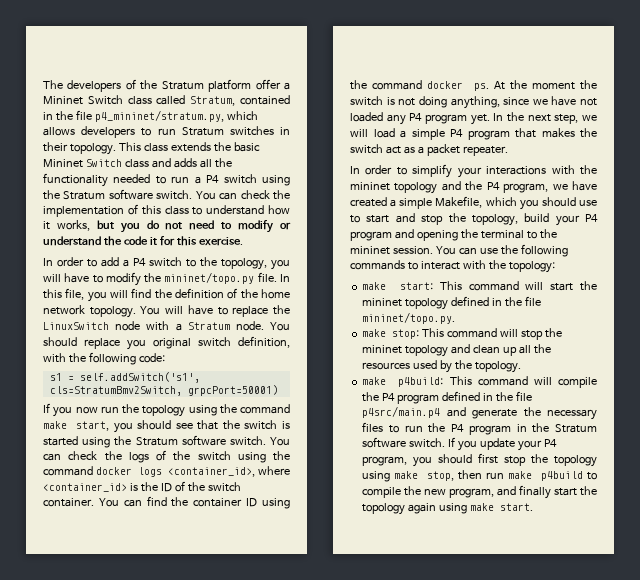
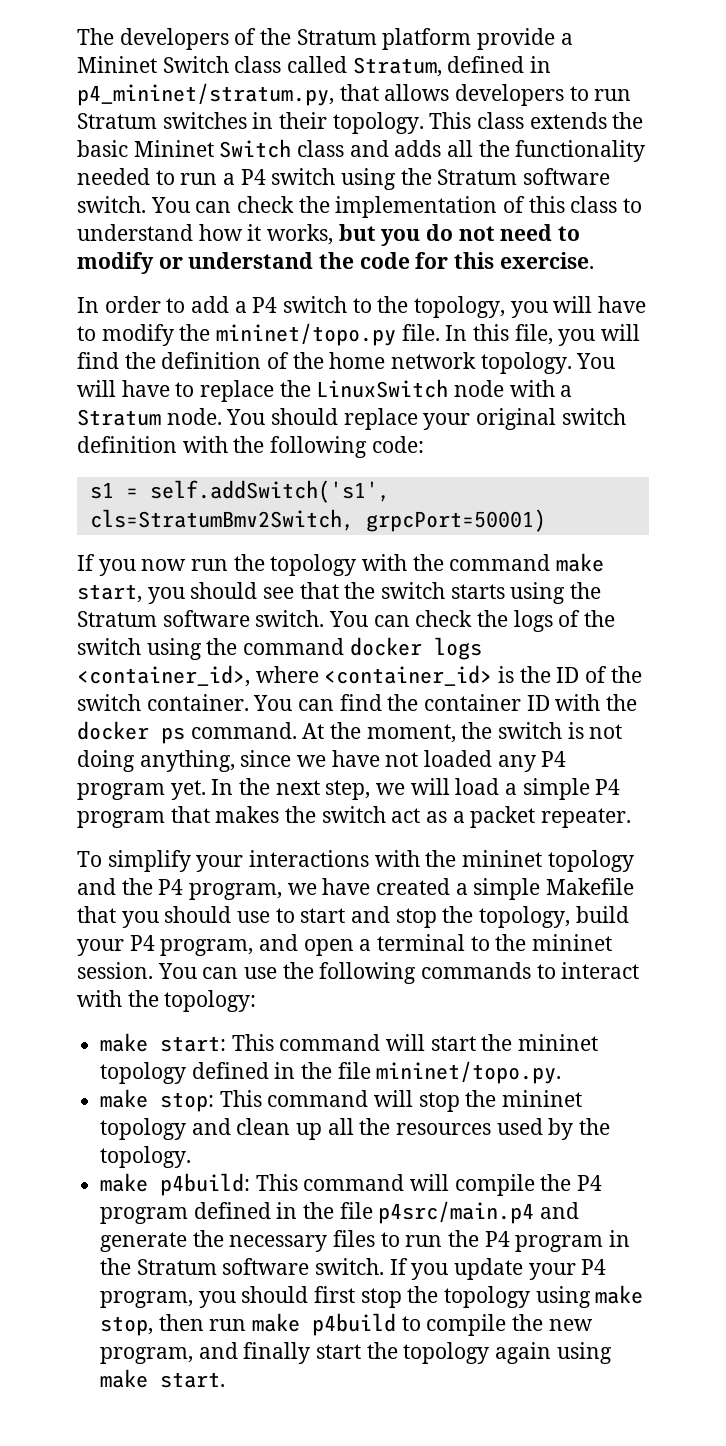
- The developers of the Stratum platform offer a Mininet Switch class called Stratum, contained in the file p4_mininet/stratum.py, which allows developers to run Stratum switches in their topology.
+ The developers of the Stratum platform provide a Mininet Switch class called Stratum, defined in p4_mininet/stratum.py, that allows developers to run Stratum switches in their topology.
- You can check the implementation of this class to understand how it works, but you do not need to modify or understand the code it for this exercise.
+ You can check the implementation of this class to understand how it works, but you do not need to modify or understand the code for this exercise.
- You should replace you original switch definition, with the following code:
+ You should replace your original switch definition with the following code:
- If you now run the topology using the command make start, you should see that the switch is started using the Stratum software switch.
+ If you now run the topology with the command make start, you should see that the switch starts using the Stratum software switch.
- You can find the container ID using the command docker ps.
+ You can find the container ID with the docker ps command.
- At the moment the switch is not doing anything, since we have not loaded any P4 program yet.
+ At the moment, the switch is not doing anything, since we have not loaded any P4 program yet.
- In order to simplify your interactions with the mininet topology and the P4 program, we have created a simple Makefile, which you should use to start and stop the topology, build your P4 program and opening the terminal to the mininet session.
+ To simplify your interactions with the mininet topology and the P4 program, we have created a simple Makefile that you should use to start and stop the topology, build your P4 program, and open a terminal to the mininet session.

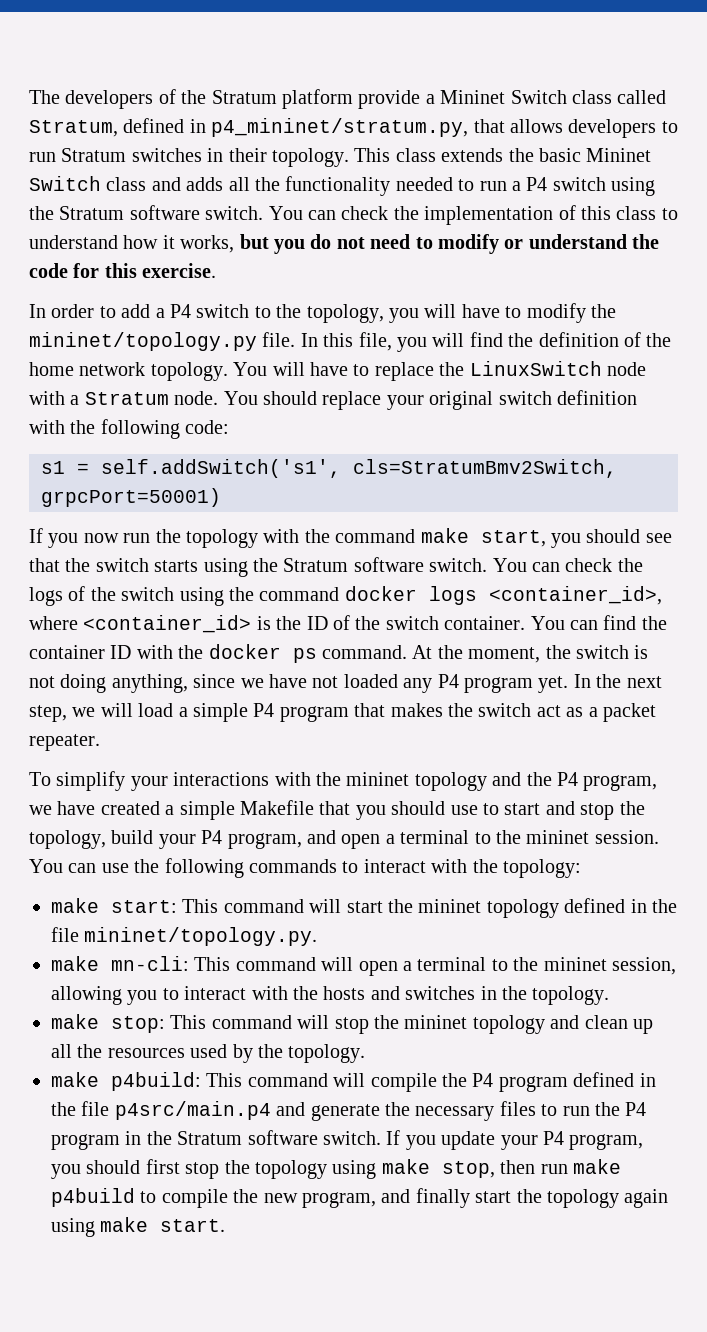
- In order to add a P4 switch to the topology, you will have to modify the mininet/topo.py file.
+ In order to add a P4 switch to the topology, you will have to modify the mininet/topology.py file.
- make start: This command will start the mininet topology defined in the file mininet/topo.py.
+ make start: This command will start the mininet topology defined in the file mininet/topology.py.
+ make mn-cli: This command will open a terminal to the mininet session, allowing you to interact with the hosts and switches in the topology.

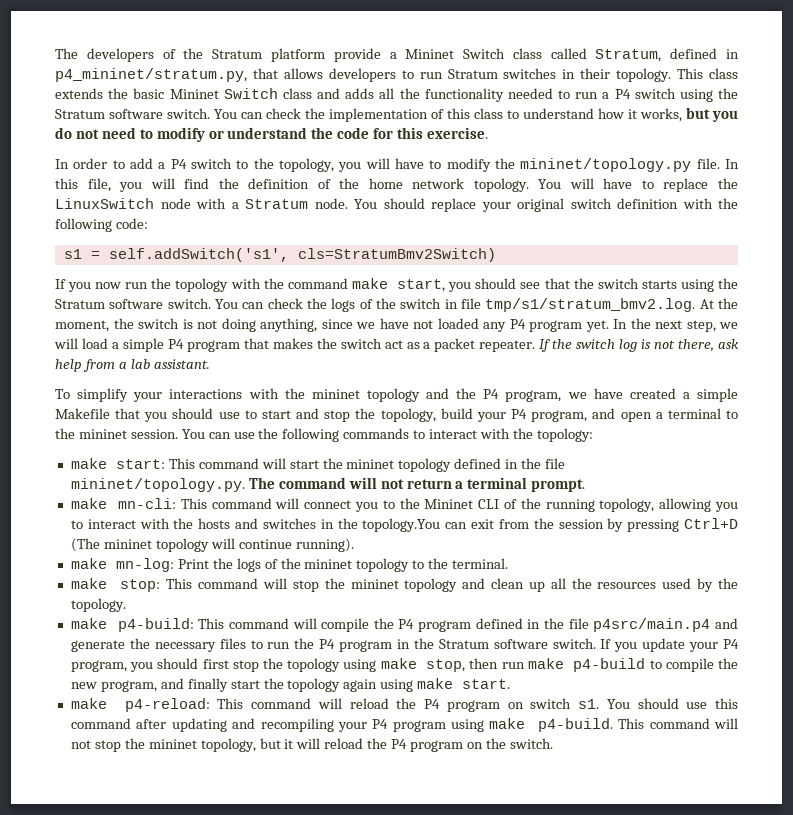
- s1 = self.addSwitch('s1', cls=StratumBmv2Switch, grpcPort=50001)
+ s1 = self.addSwitch('s1', cls=StratumBmv2Switch)
- You can check the logs of the switch using the command docker logs <container_id>, where <container_id> is the ID of the switch container. You can find the container ID with the docker ps command. At the moment, the switch is not doing anything, since we have not loaded any P4 program yet.
+ You can check the logs of the switch in file tmp/s1/stratum_bmv2.log. At the moment, the switch is not doing anything, since we have not loaded any P4 program yet.
+ If the switch log is not there, ask help from a lab assistant.
- make start: This command will start the mininet topology defined in the file mininet/topology.py.
+ make start: This command will start the mininet topology defined in the file mininet/topology.py. The command will not return a terminal prompt.
- make mn-cli: This command will open a terminal to the mininet session, allowing you to interact with the hosts and switches in the topology.
+ make mn-cli: This command will connect you to the Mininet CLI of the running topology, allowing you to interact with the hosts and switches in the topology.You can exit from the session by pressing Ctrl+D (The mininet topology will continue running).
+ make mn-log: Print the logs of the mininet topology to the terminal.
- make p4build: This command will compile the P4 program defined in the file p4src/main.p4 and generate the necessary files to run the P4 program in the Stratum software switch.
+ make p4-build: This command will compile the P4 program defined in the file p4src/main.p4 and generate the necessary files to run the P4 program in the Stratum software switch.
- If you update your P4 program, you should first stop the topology using make stop, then run make p4build to compile the new program, and finally start the topology again using make start.
+ If you update your P4 program, you should first stop the topology using make stop, then run make p4-build to compile the new program, and finally start the topology again using make start.
+ make p4-reload: This command will reload the P4 program on switch s1. You should use this command after updating and recompiling your P4 program using make p4-build. This command will not stop the mininet topology, but it will reload the P4 program on the switch.

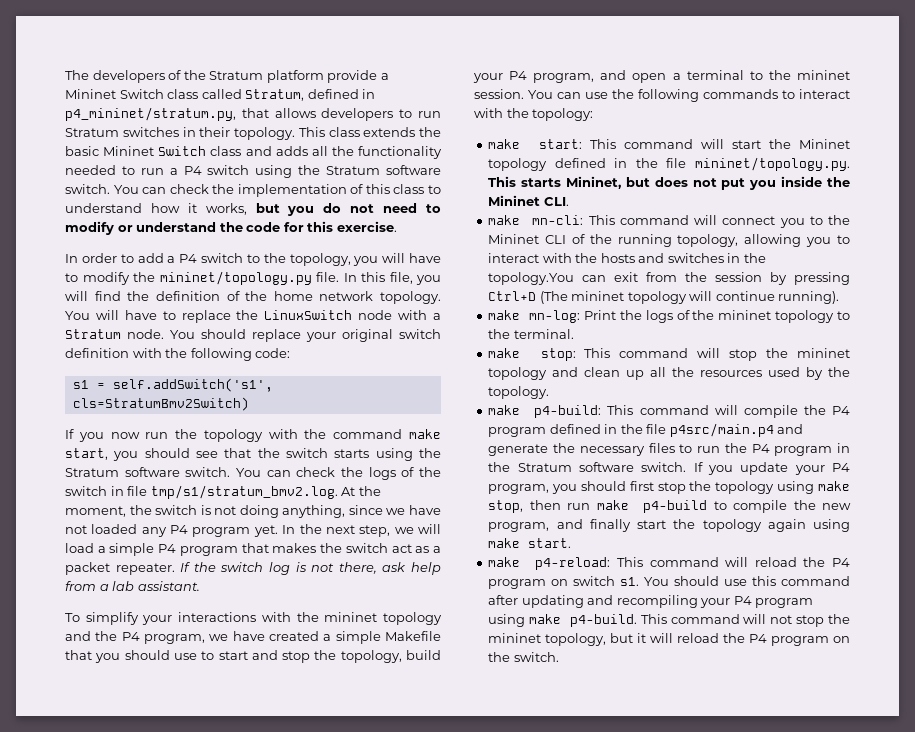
- make start: This command will start the mininet topology defined in the file mininet/topology.py. The command will not return a terminal prompt.
+ make start: This command will start the Mininet topology defined in the file mininet/topology.py. This starts Mininet, but does not put you inside the Mininet CLI.

